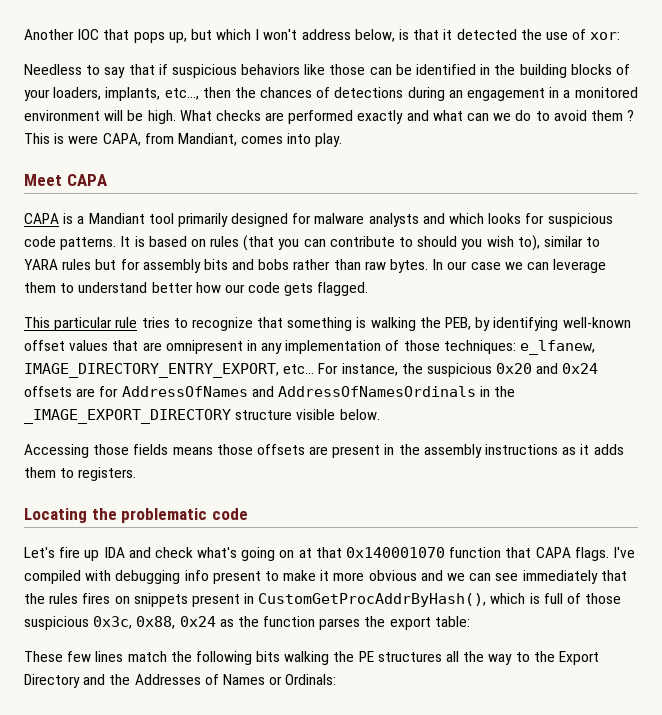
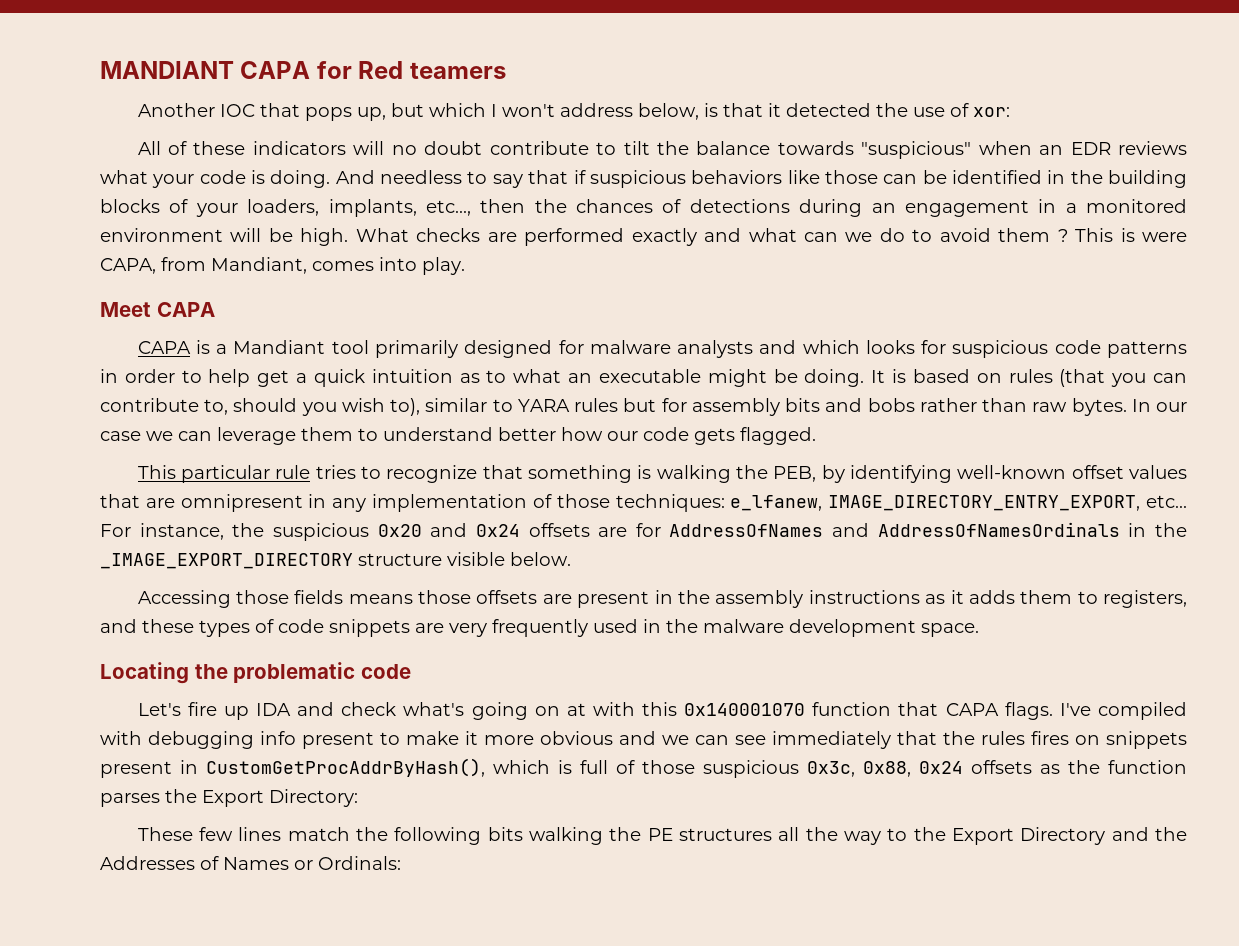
+ MANDIANT CAPA for Red teamers
- Needless to say that if suspicious behaviors like those can be identified in the building blocks of your loaders, implants, etc..., then the chances of detections during an engagement in a monitored environment will be high.
+ All of these indicators will no doubt contribute to tilt the balance towards "suspicious" when an EDR reviews what your code is doing. And needless to say that if suspicious behaviors like those can be identified in the building blocks of your loaders, implants, etc..., then the chances of detections during an engagement in a monitored environment will be high.
- CAPA is a Mandiant tool primarily designed for malware analysts and which looks for suspicious code patterns.
+ CAPA is a Mandiant tool primarily designed for malware analysts and which looks for suspicious code patterns in order to help get a quick intuition as to what an executable might be doing.
- It is based on rules (that you can contribute to should you wish to), similar to YARA rules but for assembly bits and bobs rather than raw bytes.
+ It is based on rules (that you can contribute to, should you wish to), similar to YARA rules but for assembly bits and bobs rather than raw bytes.
- Accessing those fields means those offsets are present in the assembly instructions as it adds them to registers.
+ Accessing those fields means those offsets are present in the assembly instructions as it adds them to registers, and these types of code snippets are very frequently used in the malware development space.
- Let's fire up IDA and check what's going on at that 0x140001070 function that CAPA flags.
+ Let's fire up IDA and check what's going on at with this 0x140001070 function that CAPA flags.
- I've compiled with debugging info present to make it more obvious and we can see immediately that the rules fires on snippets present in CustomGetProcAddrByHash(), which is full of those suspicious 0x3c, 0x88, 0x24 as the function parses the export table:
+ I've compiled with debugging info present to make it more obvious and we can see immediately that the rules fires on snippets present in CustomGetProcAddrByHash(), which is full of those suspicious 0x3c, 0x88, 0x24 offsets as the function parses the Export Directory:

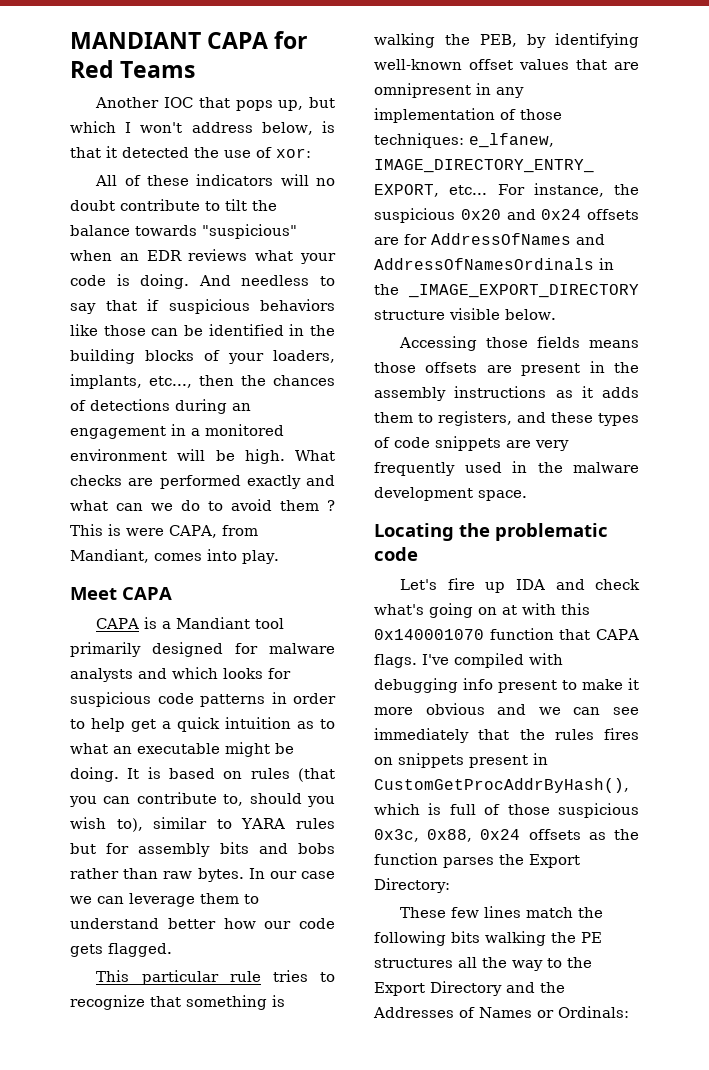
- MANDIANT CAPA for Red teamers
+ MANDIANT CAPA for Red Teams

